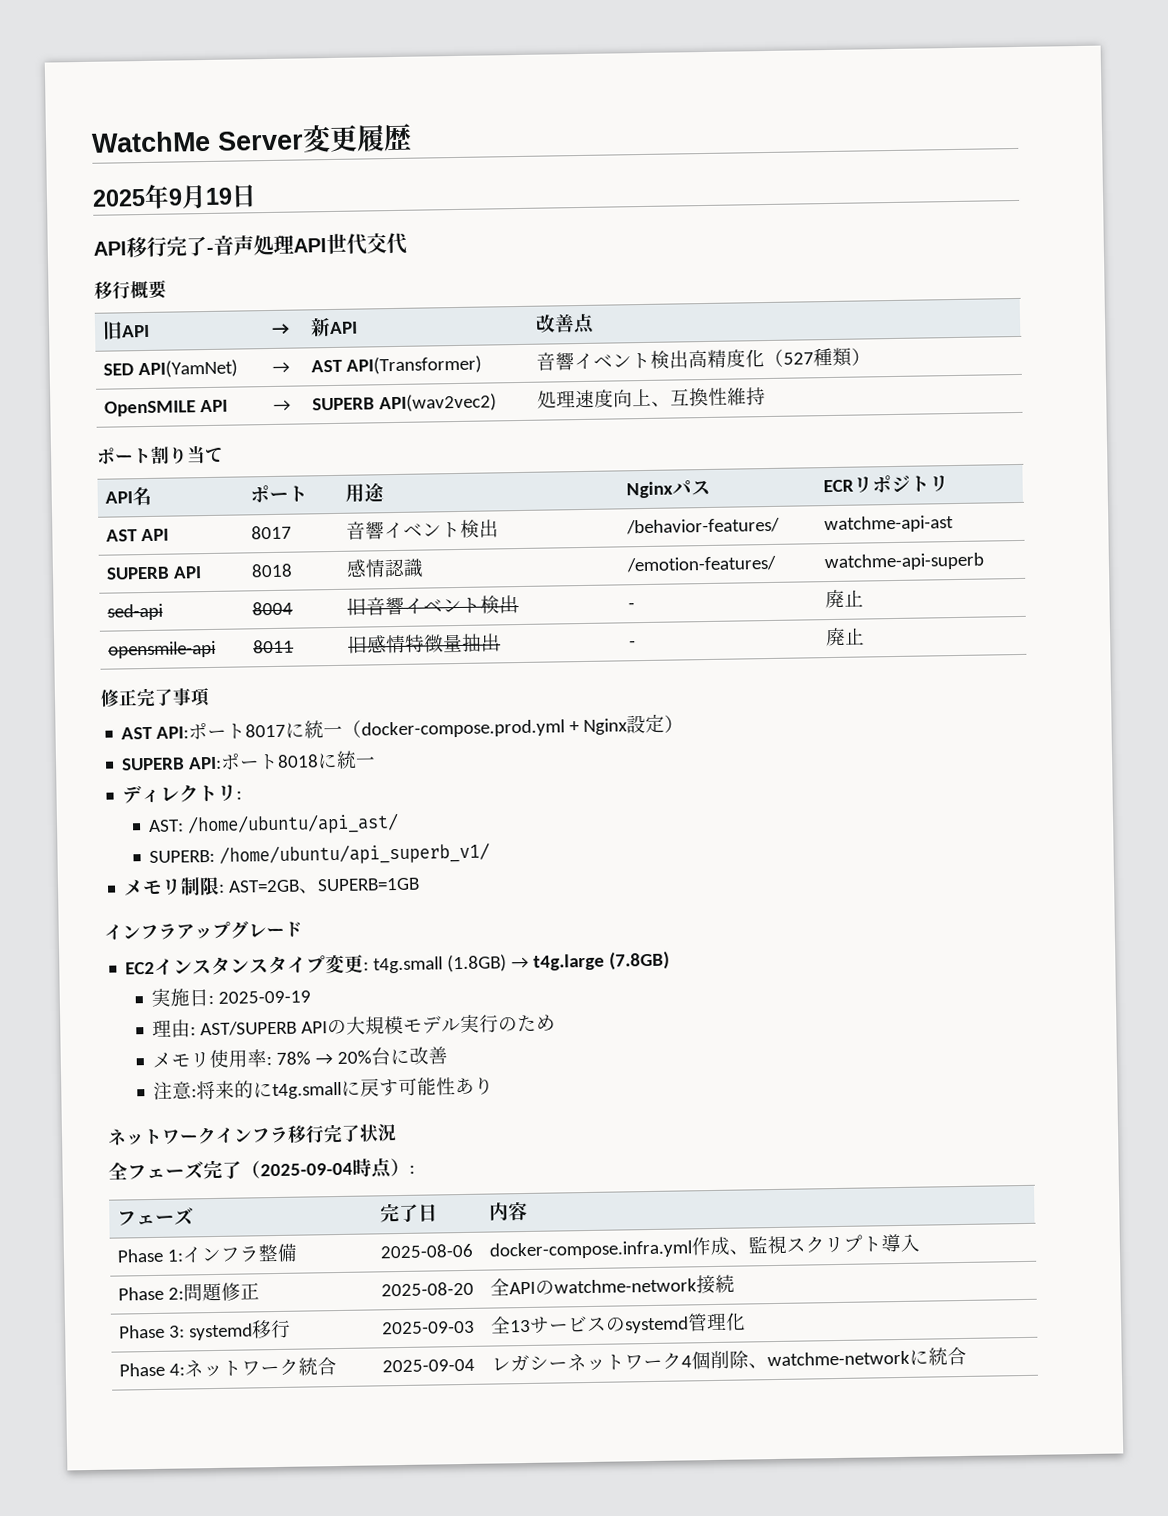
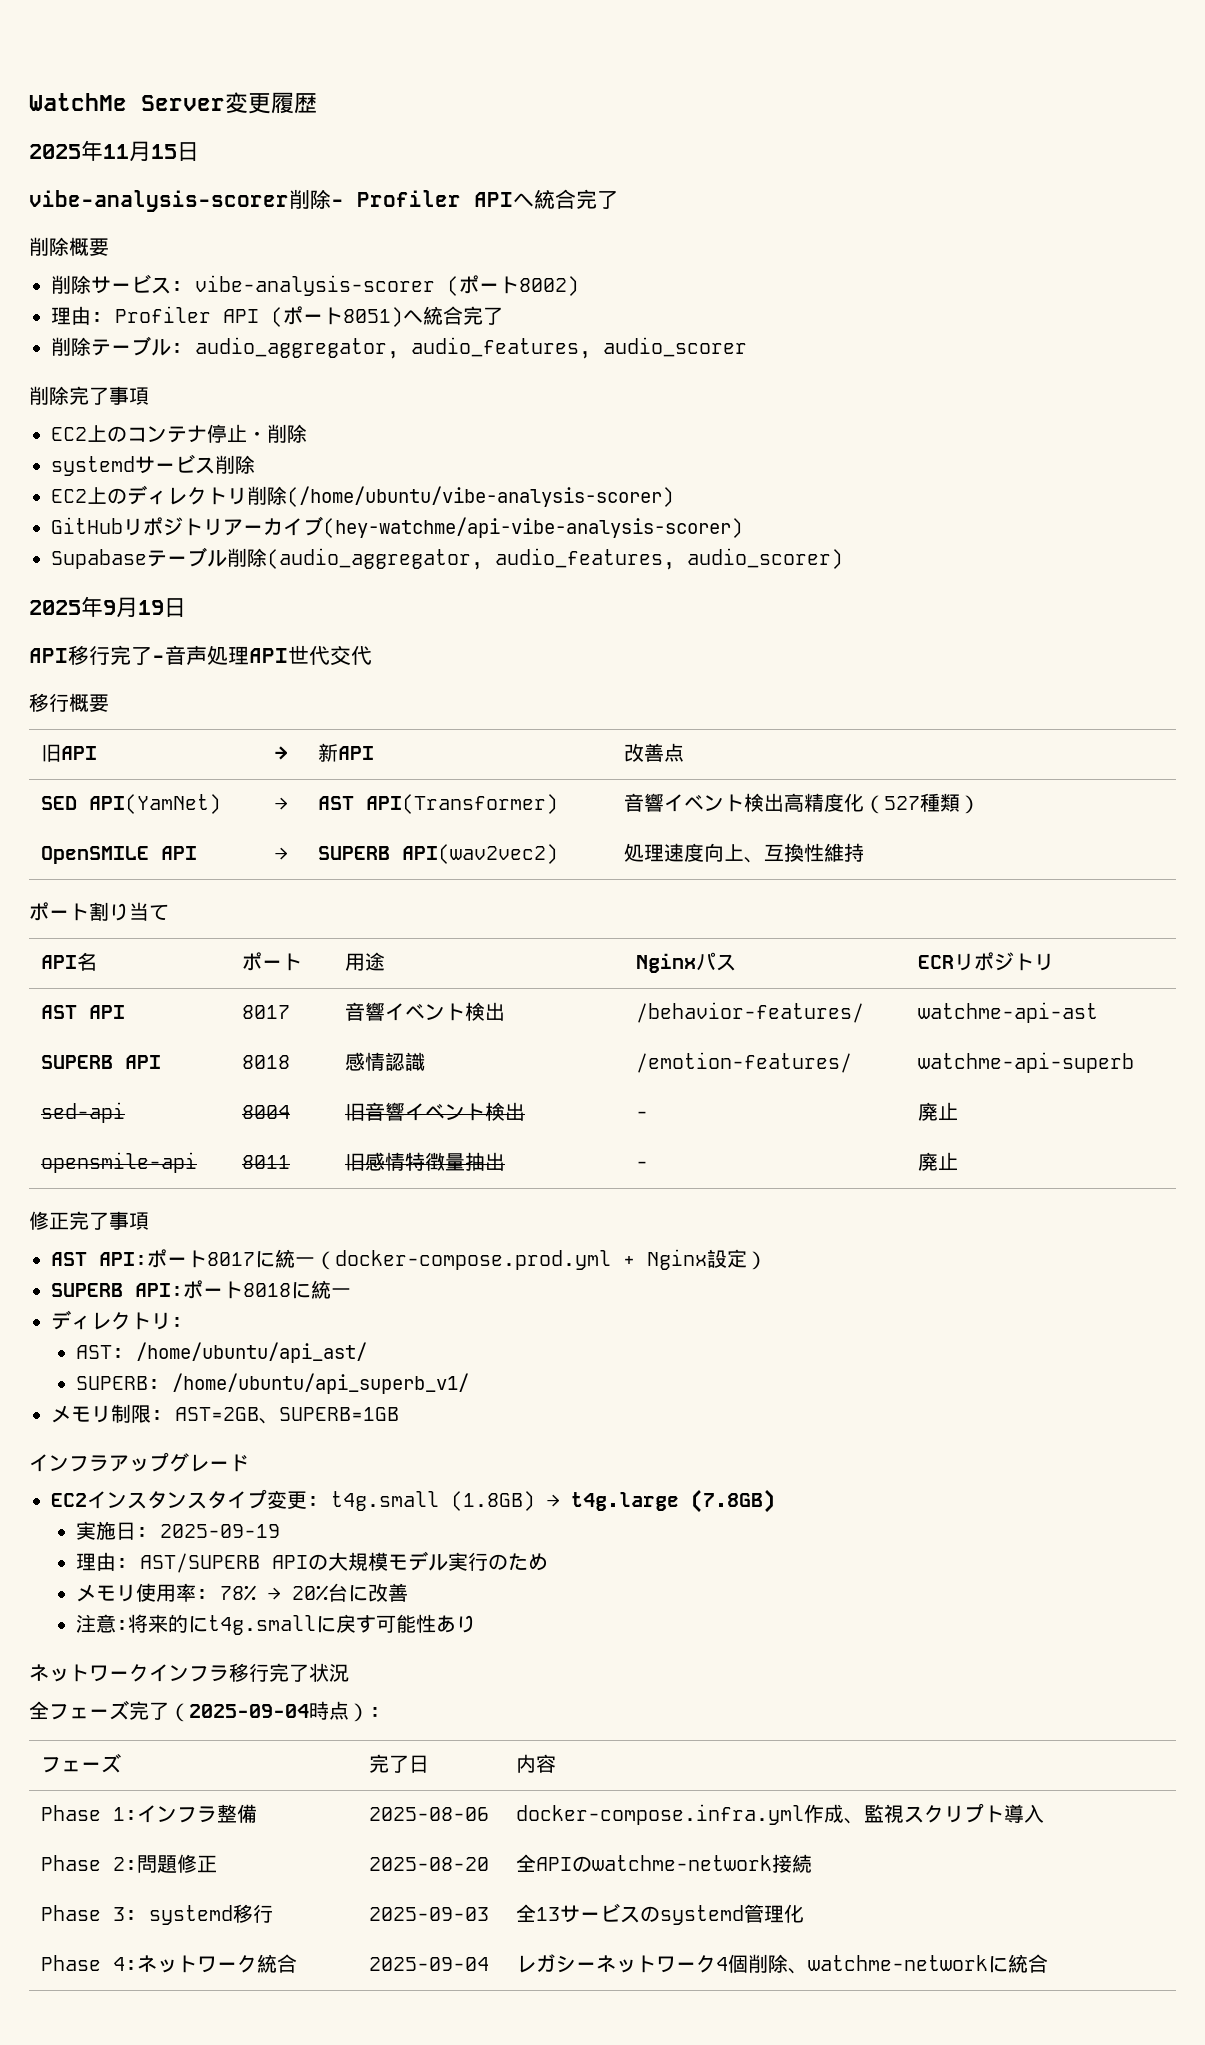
+ 2025年11月15日
+ vibe-analysis-scorer削除- Profiler APIへ統合完了
+ 削除概要
+ 削除サービス: vibe-analysis-scorer (ポート8002)
+ 理由: Profiler API (ポート8051)へ統合完了
+ 削除テーブル: audio_aggregator, audio_features, audio_scorer
+ 削除完了事項
+ EC2上のコンテナ停止・削除
+ systemdサービス削除
+ EC2上のディレクトリ削除(/home/ubuntu/vibe-analysis-scorer)
+ GitHubリポジトリアーカイブ(hey-watchme/api-vibe-analysis-scorer)
+ Supabaseテーブル削除(audio_aggregator, audio_features, audio_scorer)

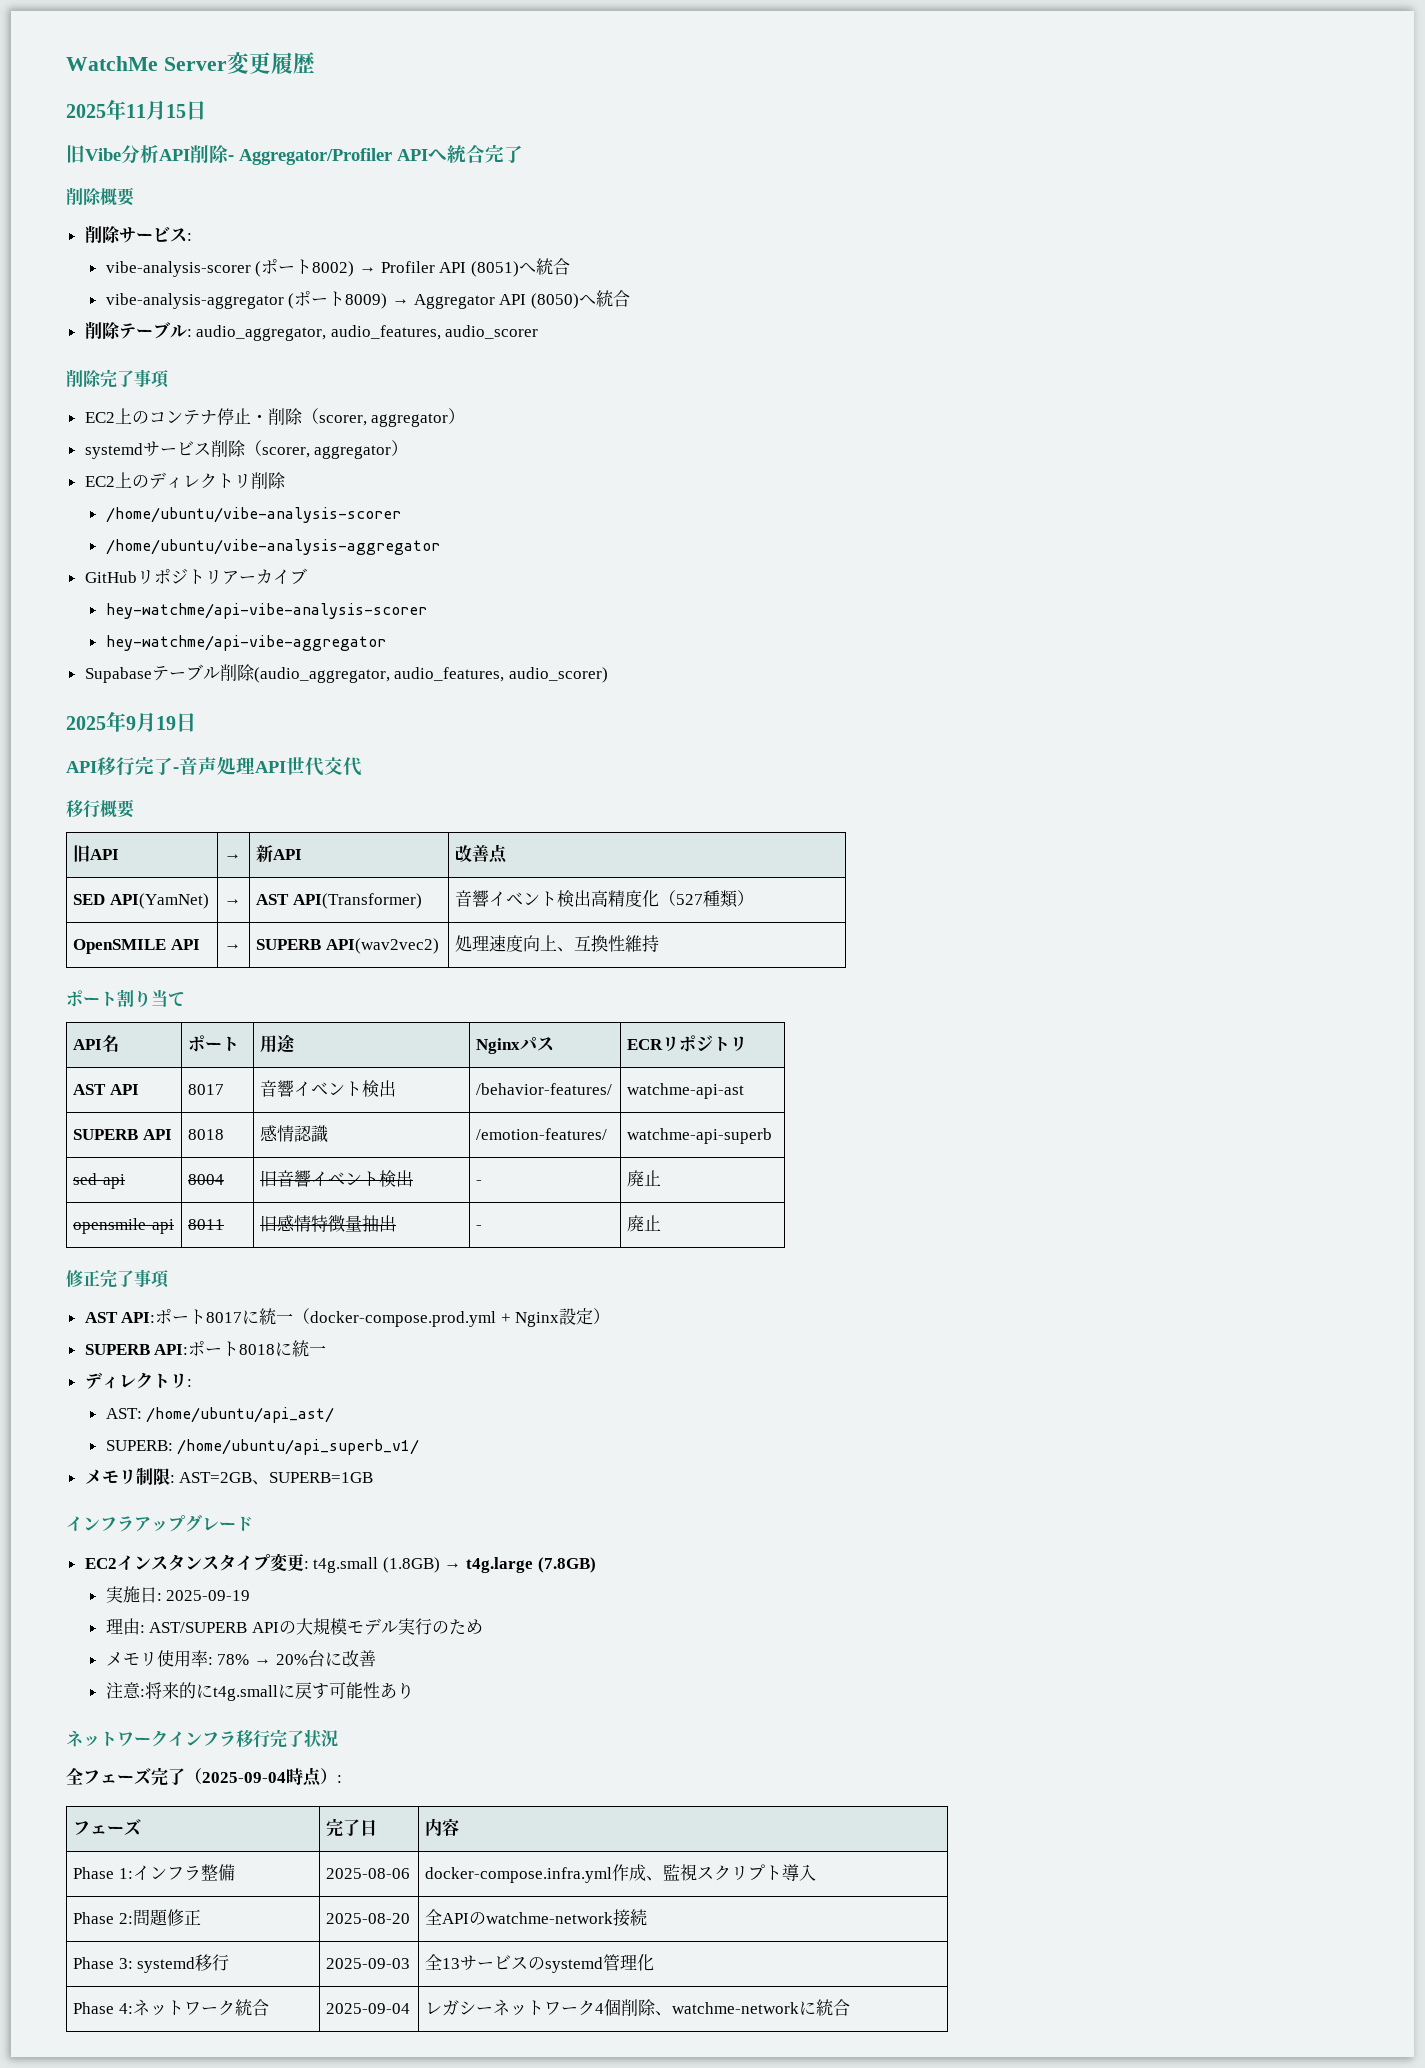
- vibe-analysis-scorer削除- Profiler APIへ統合完了
+ 旧Vibe分析API削除- Aggregator/Profiler APIへ統合完了
- 削除サービス: vibe-analysis-scorer (ポート8002)
- 理由: Profiler API (ポート8051)へ統合完了
+ 削除サービス:
+ vibe-analysis-scorer (ポート8002) → Profiler API (8051)へ統合
+ vibe-analysis-aggregator (ポート8009) → Aggregator API (8050)へ統合
- EC2上のコンテナ停止・削除
+ EC2上のコンテナ停止・削除（scorer, aggregator）
- systemdサービス削除
+ systemdサービス削除（scorer, aggregator）
- EC2上のディレクトリ削除(/home/ubuntu/vibe-analysis-scorer)
+ EC2上のディレクトリ削除
+ /home/ubuntu/vibe-analysis-scorer
+ /home/ubuntu/vibe-analysis-aggregator
- GitHubリポジトリアーカイブ(hey-watchme/api-vibe-analysis-scorer)
+ GitHubリポジトリアーカイブ
+ hey-watchme/api-vibe-analysis-scorer
+ hey-watchme/api-vibe-aggregator

